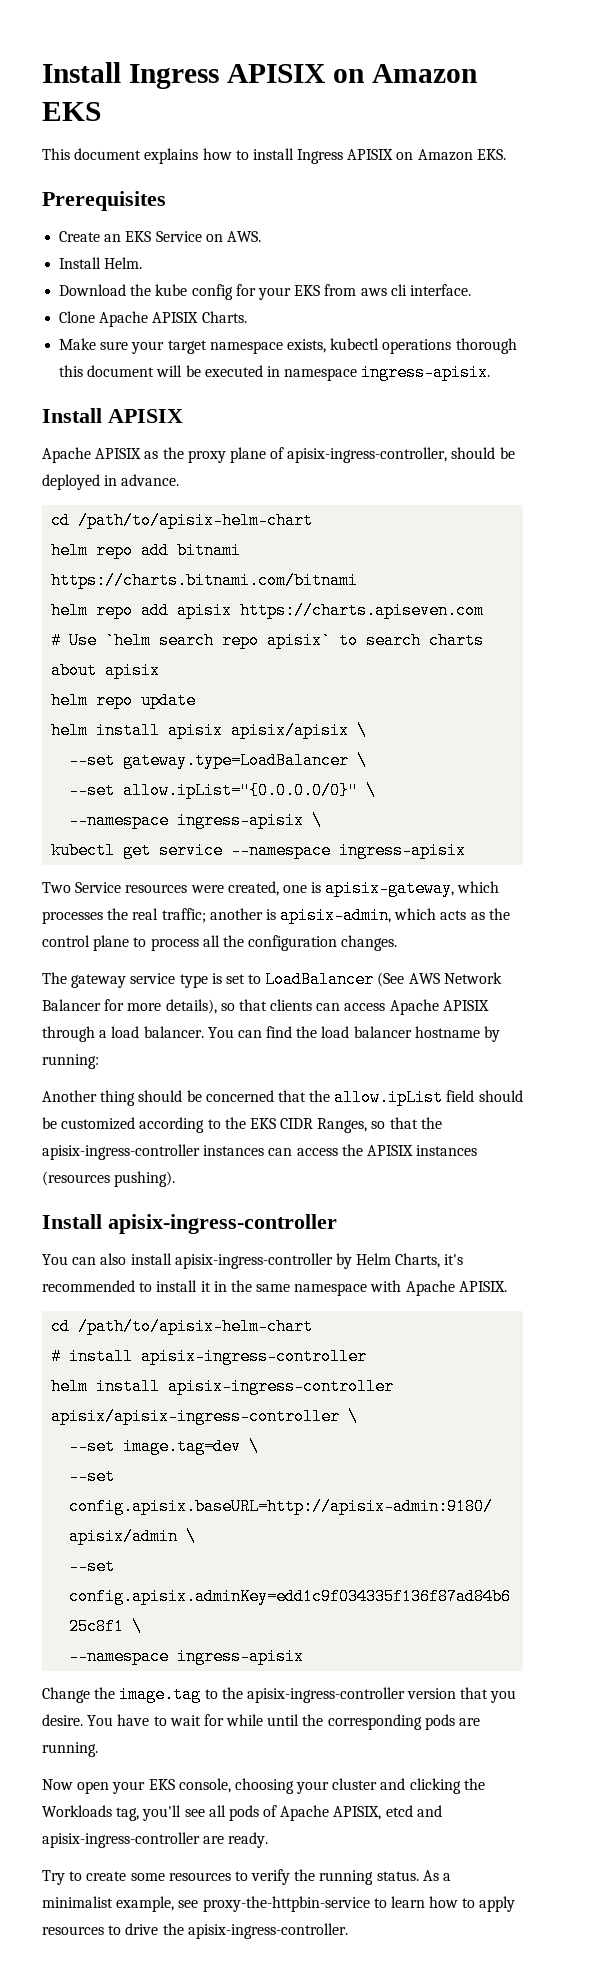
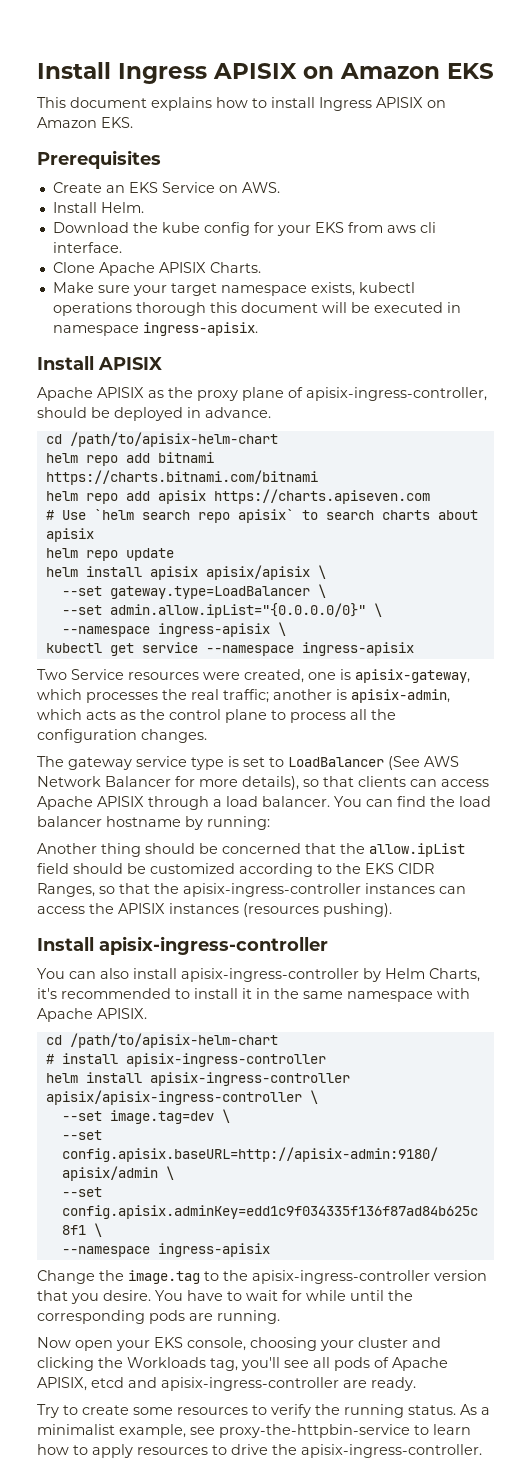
- --set allow.ipList="{0.0.0.0/0}" \
+ --set admin.allow.ipList="{0.0.0.0/0}" \

